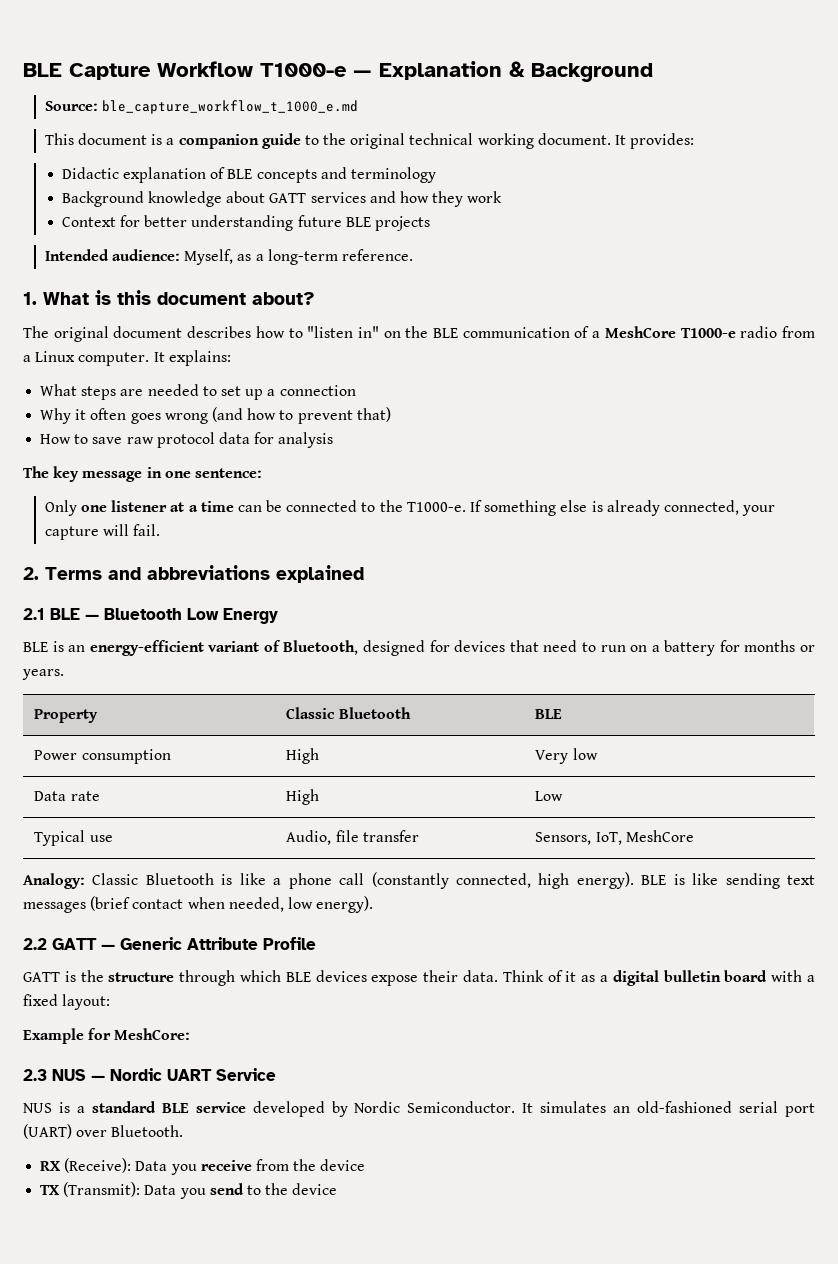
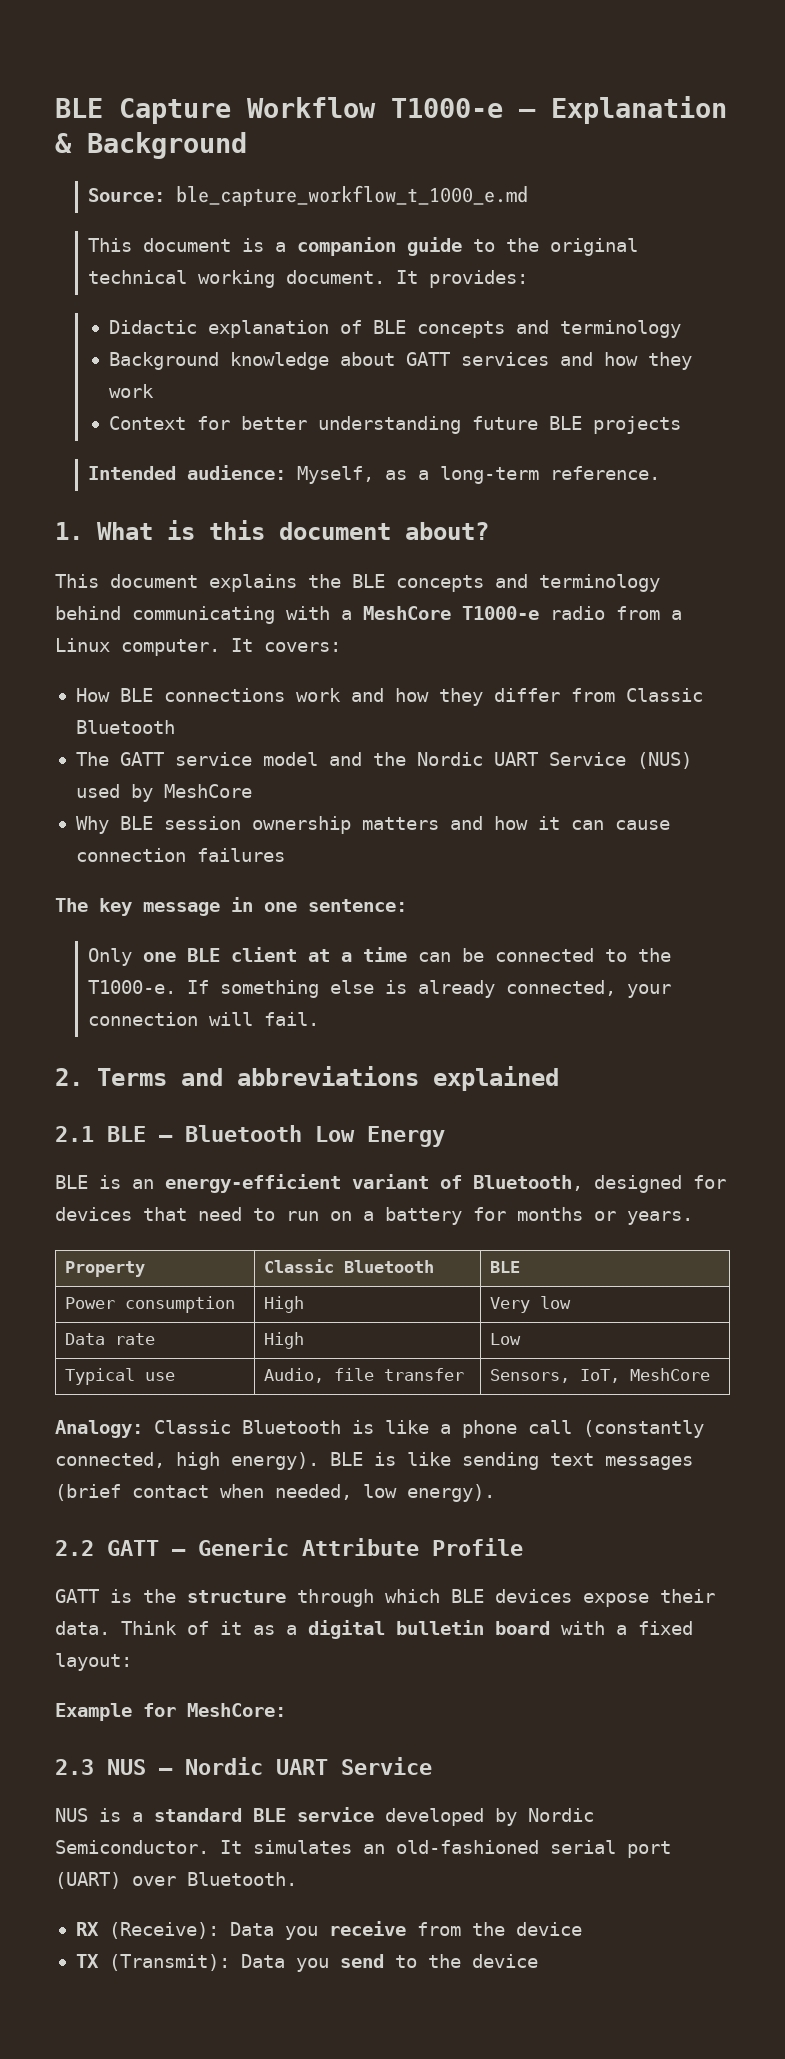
- The original document describes how to "listen in" on the BLE communication of a MeshCore T1000-e radio from a Linux computer.
+ This document explains the BLE concepts and terminology behind communicating with a MeshCore T1000-e radio from a Linux computer.
- It explains:
- What steps are needed to set up a connection
- Why it often goes wrong (and how to prevent that)
- How to save raw protocol data for analysis
+ It covers:
+ How BLE connections work and how they differ from Classic Bluetooth
+ The GATT service model and the Nordic UART Service (NUS) used by MeshCore
+ Why BLE session ownership matters and how it can cause connection failures
- Only one listener at a time can be connected to the T1000-e.
+ Only one BLE client at a time can be connected to the T1000-e.
- If something else is already connected, your capture will fail.
+ If something else is already connected, your connection will fail.

